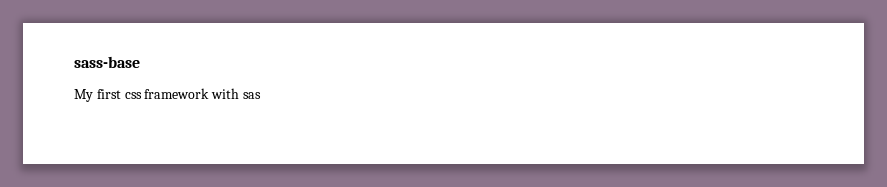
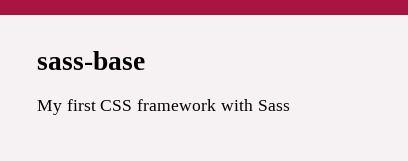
- My first css framework with sas
+ My first CSS framework with Sass

